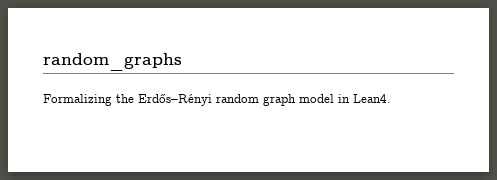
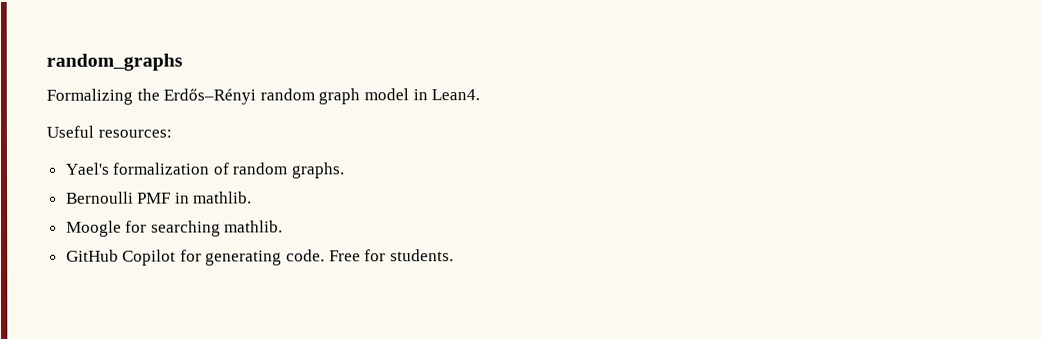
+ Useful resources:
+ Yael's formalization of random graphs.
+ Bernoulli PMF in mathlib.
+ Moogle for searching mathlib.
+ GitHub Copilot for generating code. Free for students.

